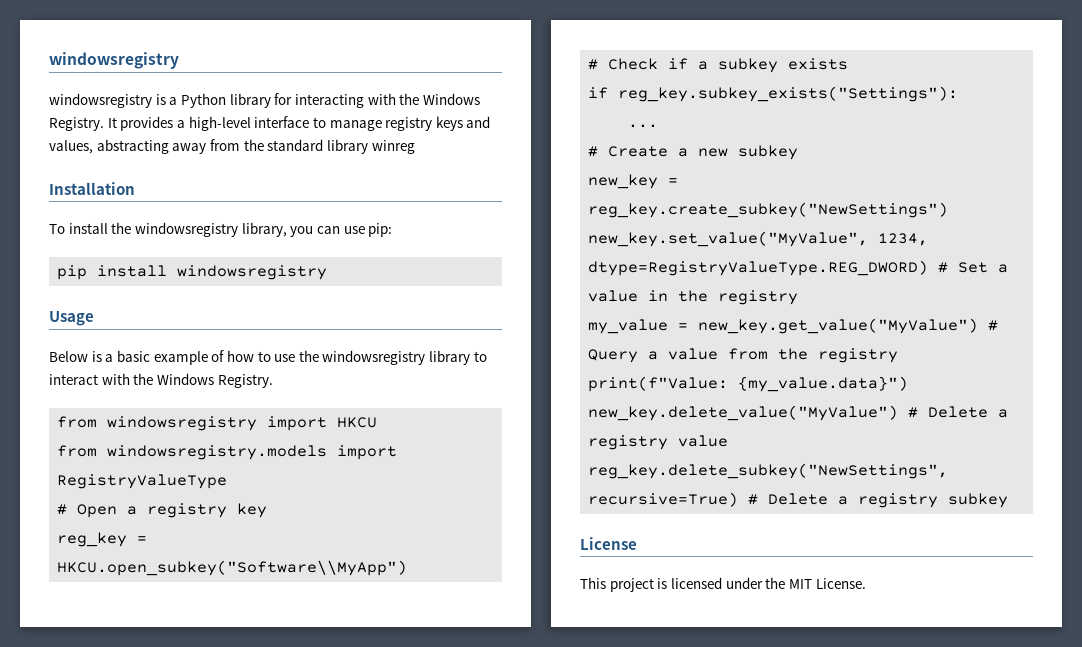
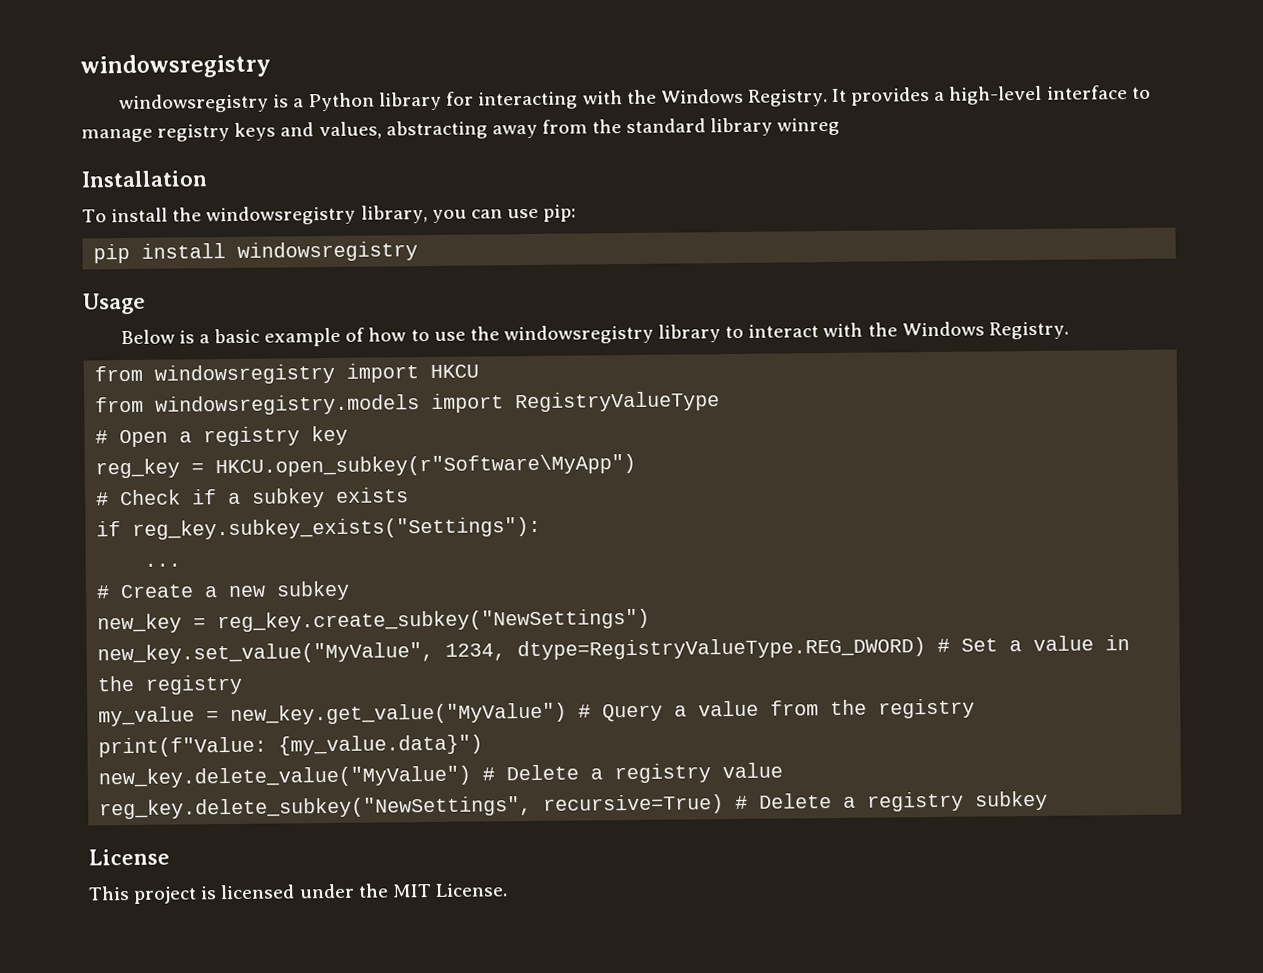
- reg_key = HKCU.open_subkey("Software\\MyApp")
+ reg_key = HKCU.open_subkey(r"Software\MyApp")

